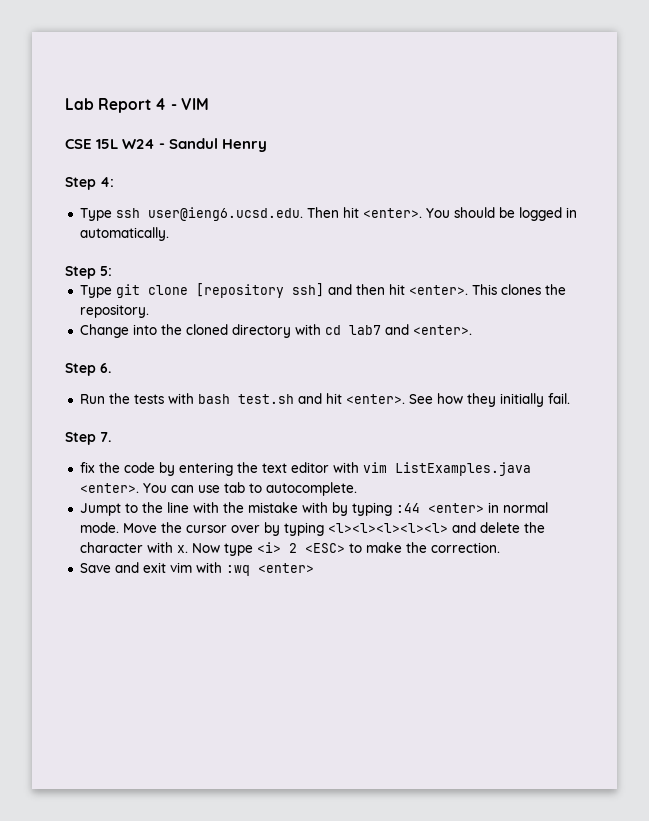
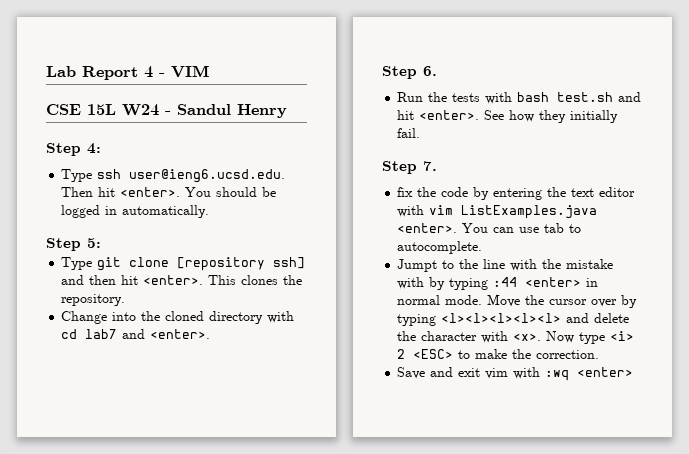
- Move the cursor over by typing <l><l><l><l><l> and delete the character with x.
+ Move the cursor over by typing <l><l><l><l><l> and delete the character with <x>.

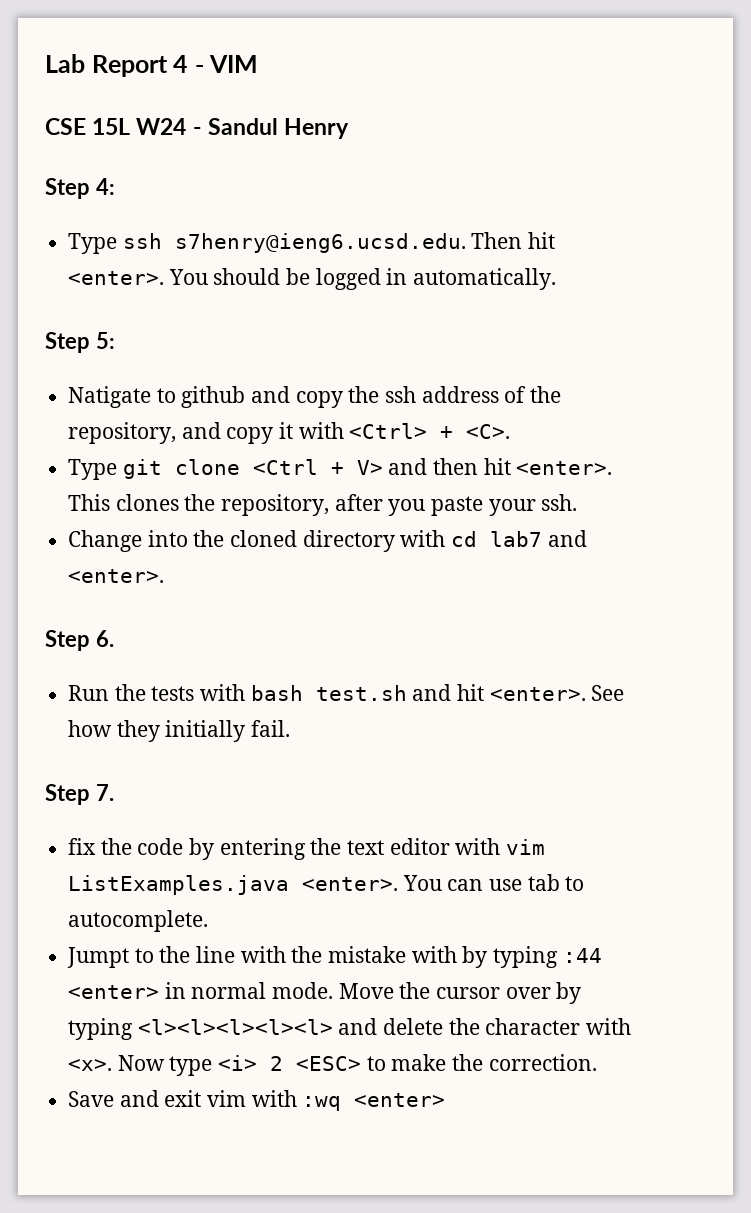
- Type ssh user@ieng6.ucsd.edu. Then hit <enter>.
+ Type ssh s7henry@ieng6.ucsd.edu. Then hit <enter>.
+ Natigate to github and copy the ssh address of the repository, and copy it with <Ctrl> + <C>.
- Type git clone [repository ssh] and then hit <enter>.
+ Type git clone <Ctrl + V> and then hit <enter>.
- This clones the repository.
+ This clones the repository, after you paste your ssh.

